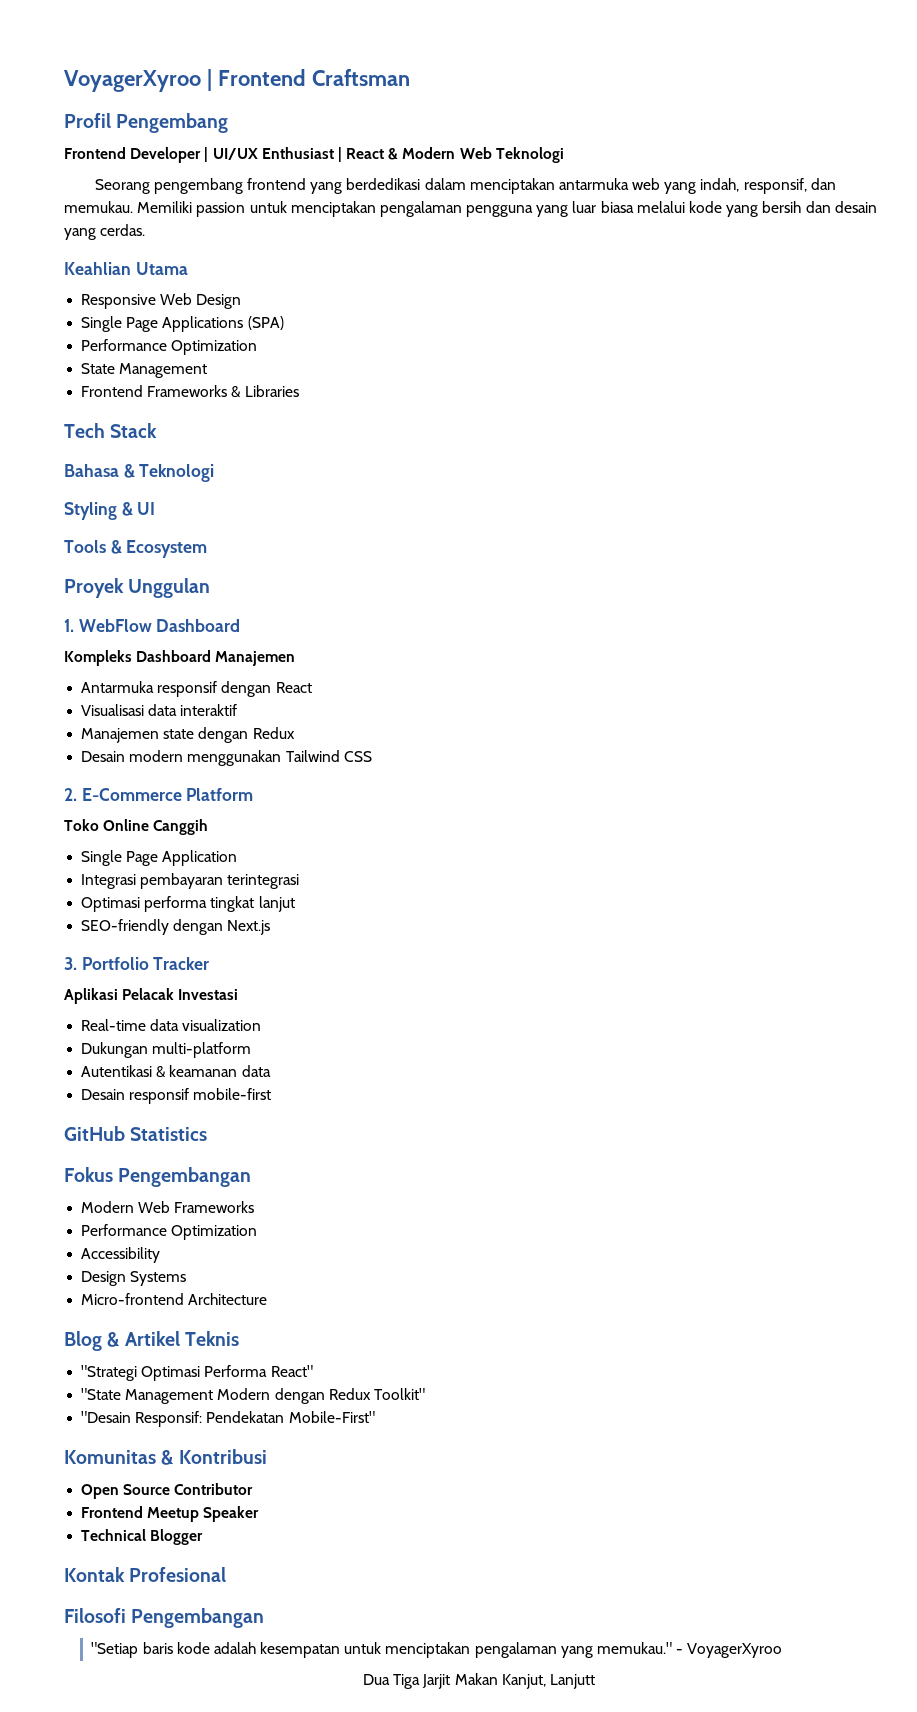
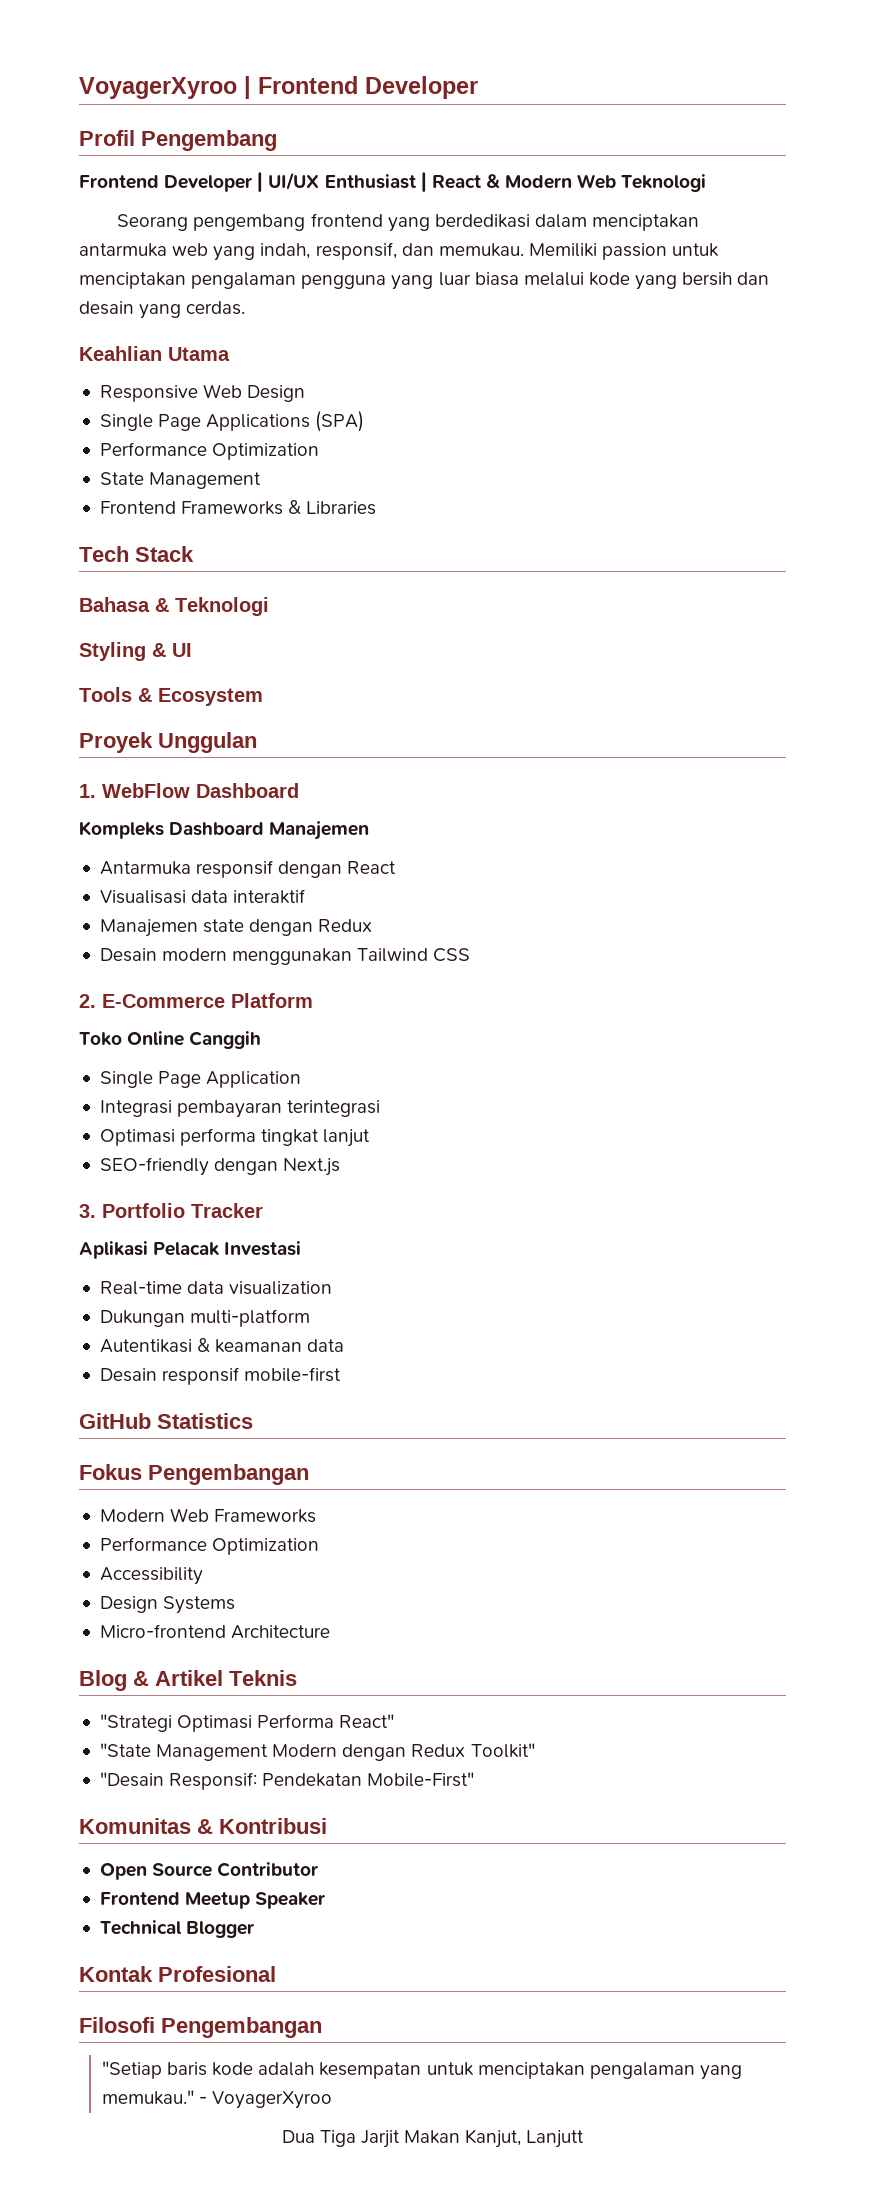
- VoyagerXyroo | Frontend Craftsman
+ VoyagerXyroo | Frontend Developer

